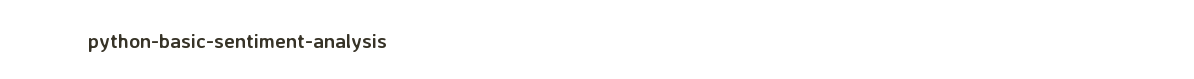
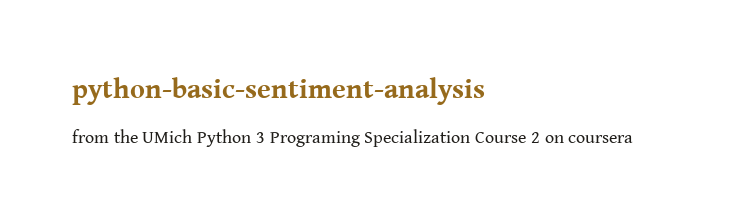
+ from the UMich Python 3 Programing Specialization Course 2 on coursera

